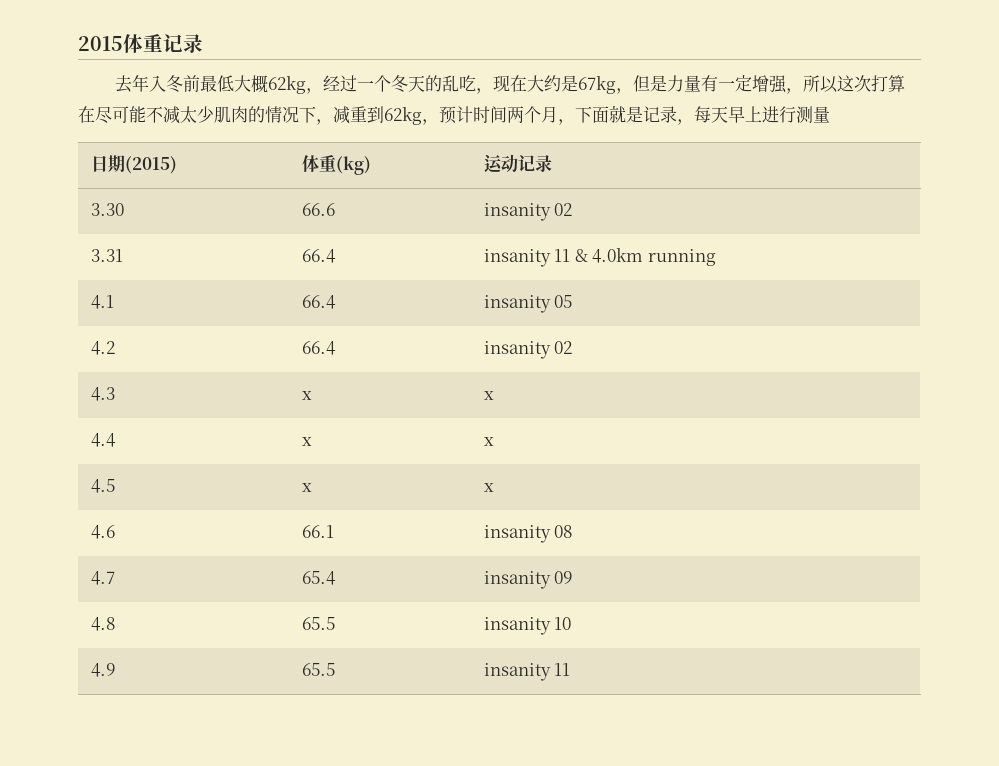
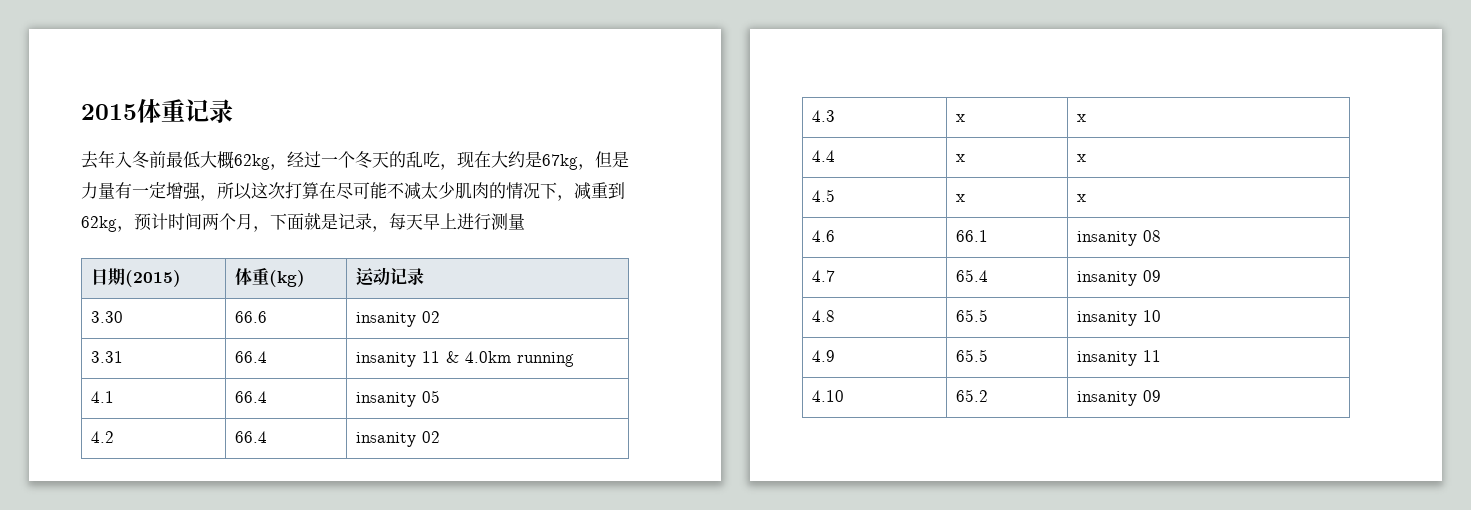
+ 4.10 | 65.2 | insanity 09

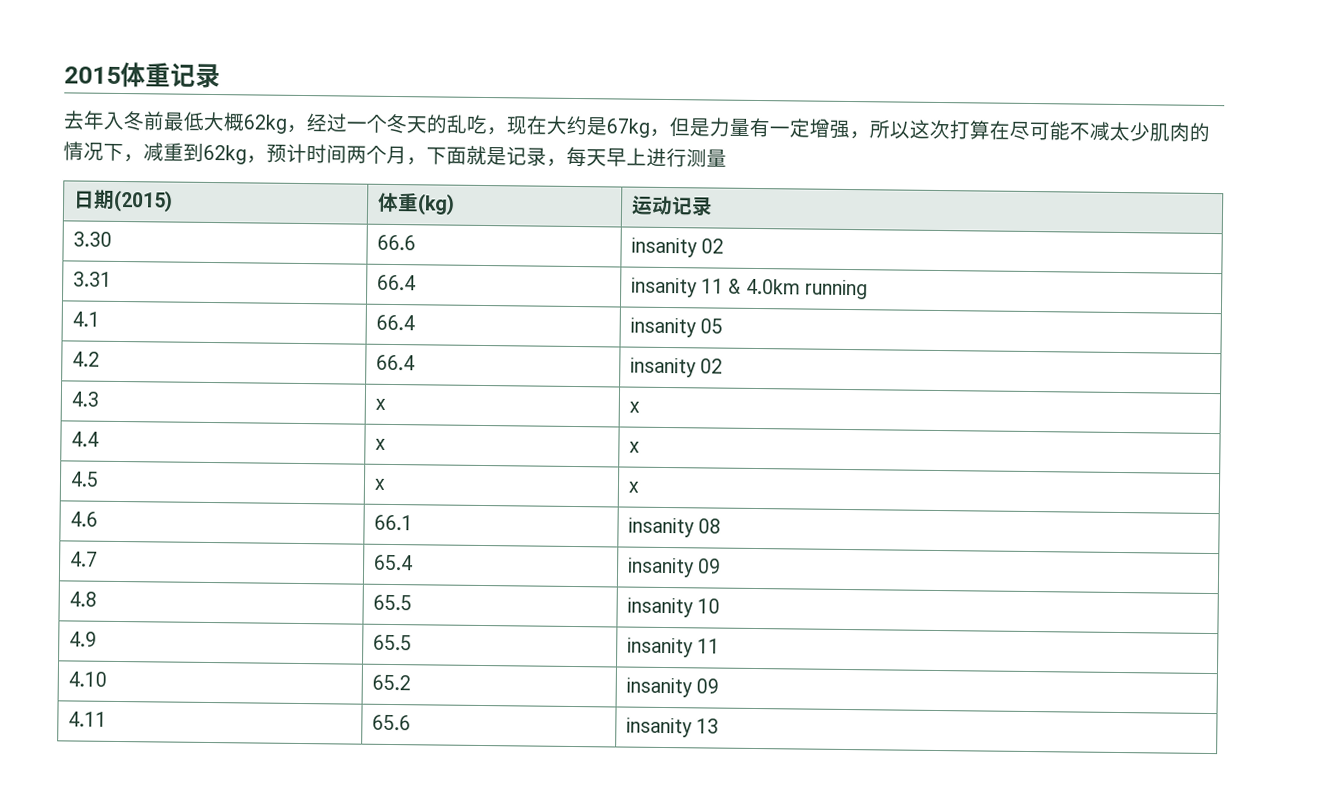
+ 4.11 | 65.6 | insanity 13

